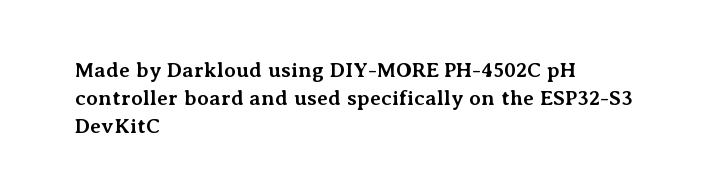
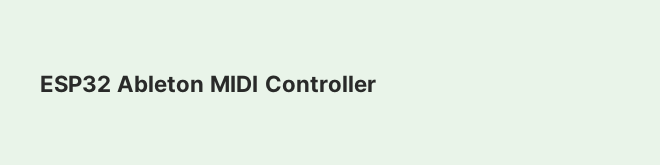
- Made by Darkloud using DIY-MORE PH-4502C pH controller board and used specifically on the ESP32-S3 DevKitC
+ ESP32 Ableton MIDI Controller

